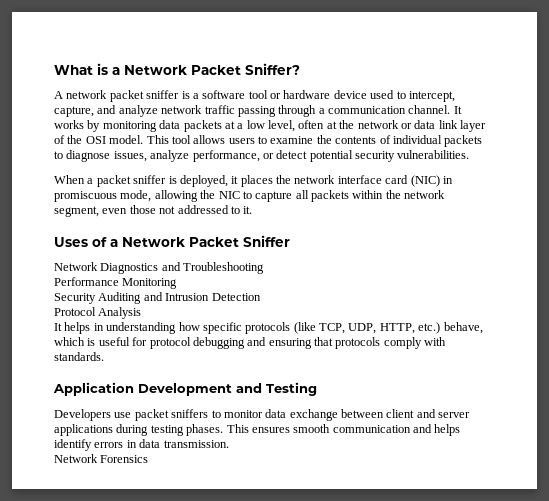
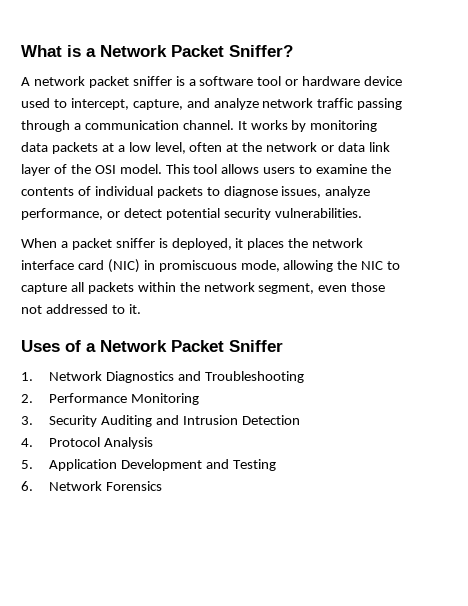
- Network Diagnostics and Troubleshooting
+ 1. Network Diagnostics and Troubleshooting
- Performance Monitoring
+ 2. Performance Monitoring
- Security Auditing and Intrusion Detection
+ 3. Security Auditing and Intrusion Detection
- Protocol Analysis
+ 4. Protocol Analysis
- It helps in understanding how specific protocols (like TCP, UDP, HTTP, etc.) behave, which is useful for protocol debugging and ensuring that protocols comply with standards.
- Application Development and Testing
- Developers use packet sniffers to monitor data exchange between client and server applications during testing phases. This ensures smooth communication and helps identify errors in data transmission.
- Network Forensics
+ 5. Application Development and Testing
+ 6. Network Forensics

